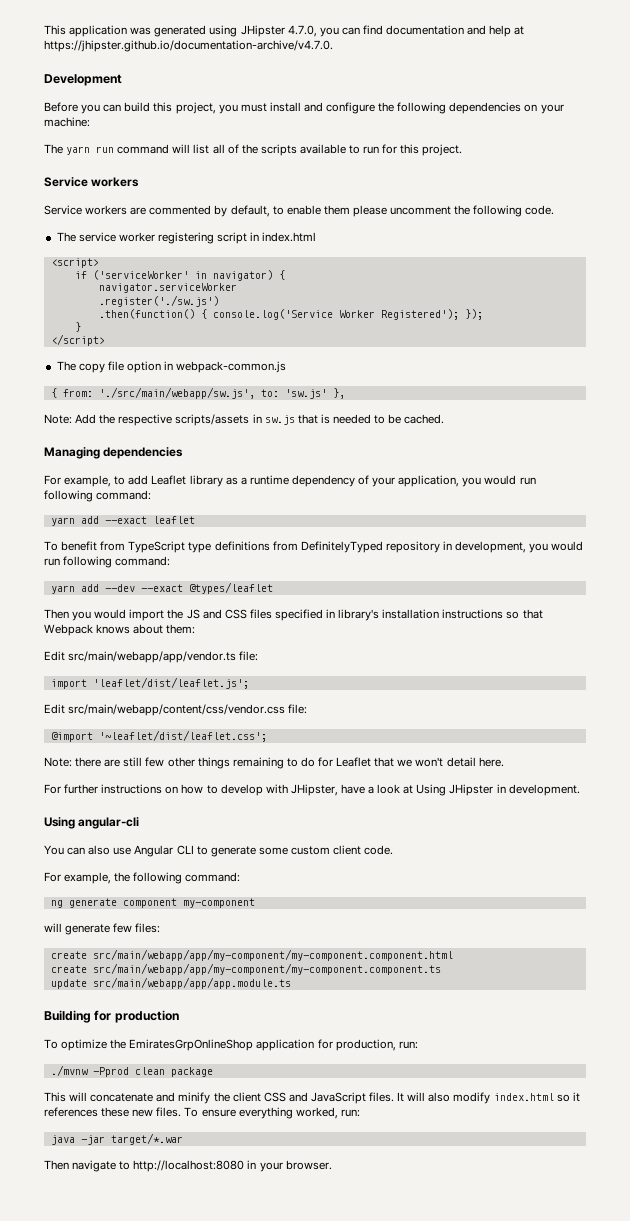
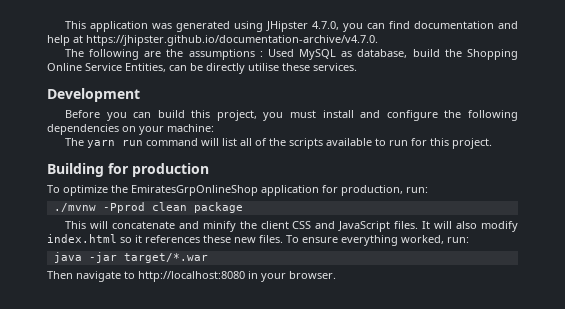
+ The following are the assumptions : Used MySQL as database, build the Shopping Online Service Entities, can be directly utilise these services.
  The yarn run command will list all of the scripts available to run for this project.
- Service workers
- Service workers are commented by default, to enable them please uncomment the following code.
- The service worker registering script in index.html
- <script>
- if ('serviceWorker' in navigator) {
- navigator.serviceWorker
- .register('./sw.js')
- .then(function() { console.log('Service Worker Registered'); });
- }
- </script>
- The copy file option in webpack-common.js
- { from: './src/main/webapp/sw.js', to: 'sw.js' },
- Note: Add the respective scripts/assets in sw.js that is needed to be cached.
- Managing dependencies
- For example, to add Leaflet library as a runtime dependency of your application, you would run following command:
- yarn add --exact leaflet
- To benefit from TypeScript type definitions from DefinitelyTyped repository in development, you would run following command:
- yarn add --dev --exact @types/leaflet
- Then you would import the JS and CSS files specified in library's installation instructions so that Webpack knows about them:
- Edit src/main/webapp/app/vendor.ts file:
- import 'leaflet/dist/leaflet.js';
- Edit src/main/webapp/content/css/vendor.css file:
- @import '~leaflet/dist/leaflet.css';
- Note: there are still few other things remaining to do for Leaflet that we won't detail here.
- For further instructions on how to develop with JHipster, have a look at Using JHipster in development.
- Using angular-cli
- You can also use Angular CLI to generate some custom client code.
- For example, the following command:
- ng generate component my-component
- will generate few files:
- create src/main/webapp/app/my-component/my-component.component.html
- create src/main/webapp/app/my-component/my-component.component.ts
- update src/main/webapp/app/app.module.ts

